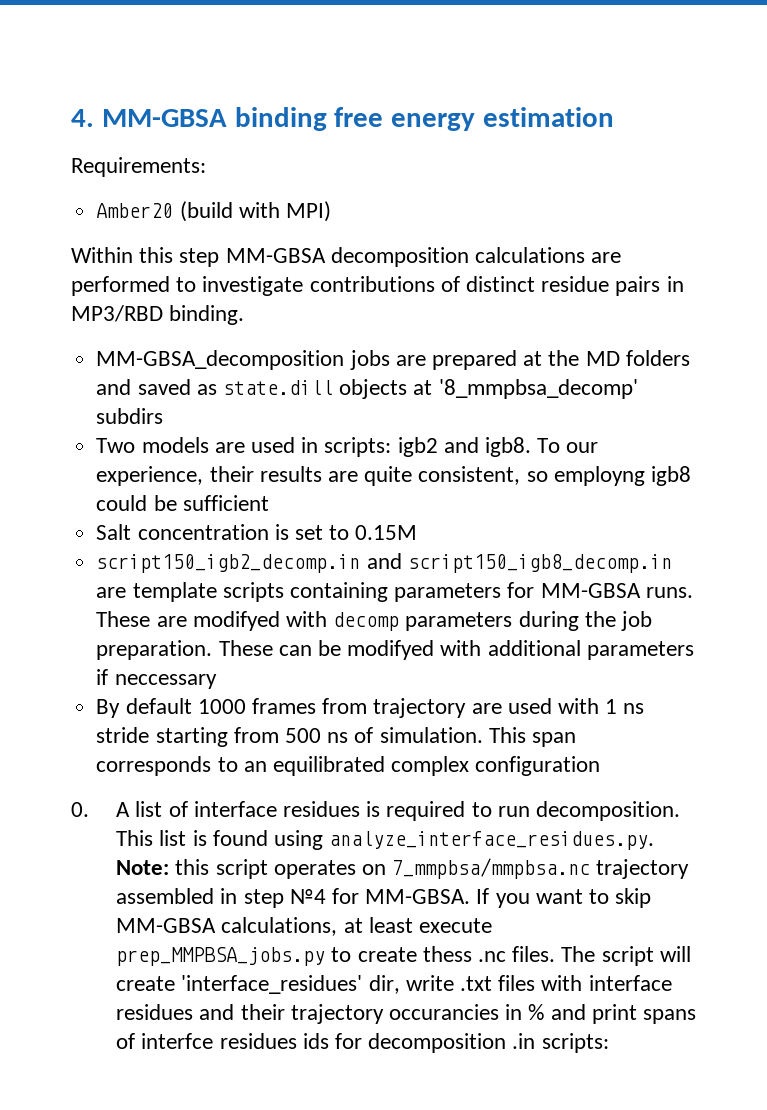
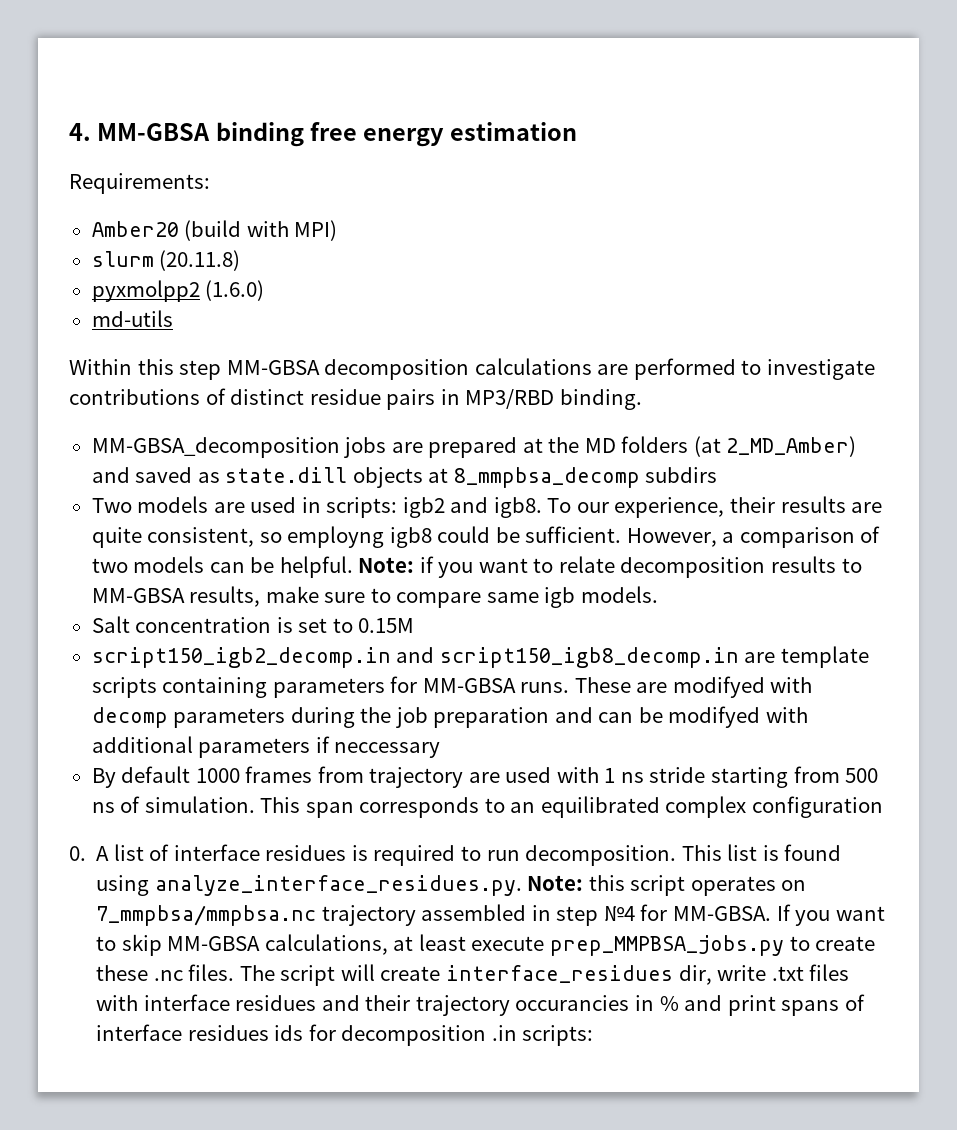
+ slurm (20.11.8)
+ pyxmolpp2 (1.6.0)
+ md-utils
- MM-GBSA_decomposition jobs are prepared at the MD folders and saved as state.dill objects at '8_mmpbsa_decomp' subdirs
+ MM-GBSA_decomposition jobs are prepared at the MD folders (at 2_MD_Amber) and saved as state.dill objects at 8_mmpbsa_decomp subdirs
- To our experience, their results are quite consistent, so employng igb8 could be sufficient
+ To our experience, their results are quite consistent, so employng igb8 could be sufficient. However, a comparison of two models can be helpful. Note: if you want to relate decomposition results to MM-GBSA results, make sure to compare same igb models.
- These are modifyed with decomp parameters during the job preparation. These can be modifyed with additional parameters if neccessary
+ These are modifyed with decomp parameters during the job preparation and can be modifyed with additional parameters if neccessary
- If you want to skip MM-GBSA calculations, at least execute prep_MMPBSA_jobs.py to create thess .nc files.
+ If you want to skip MM-GBSA calculations, at least execute prep_MMPBSA_jobs.py to create these .nc files.
- The script will create 'interface_residues' dir, write .txt files with interface residues and their trajectory occurancies in % and print spans of interfce residues ids for decomposition .in scripts:
+ The script will create interface_residues dir, write .txt files with interface residues and their trajectory occurancies in % and print spans of interface residues ids for decomposition .in scripts:

